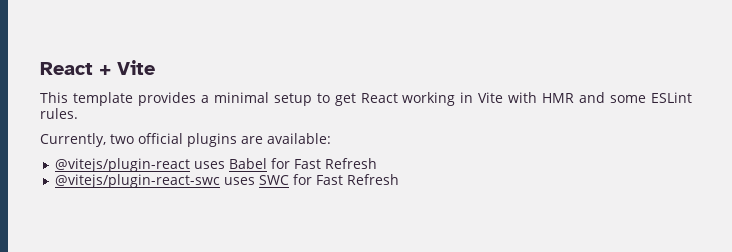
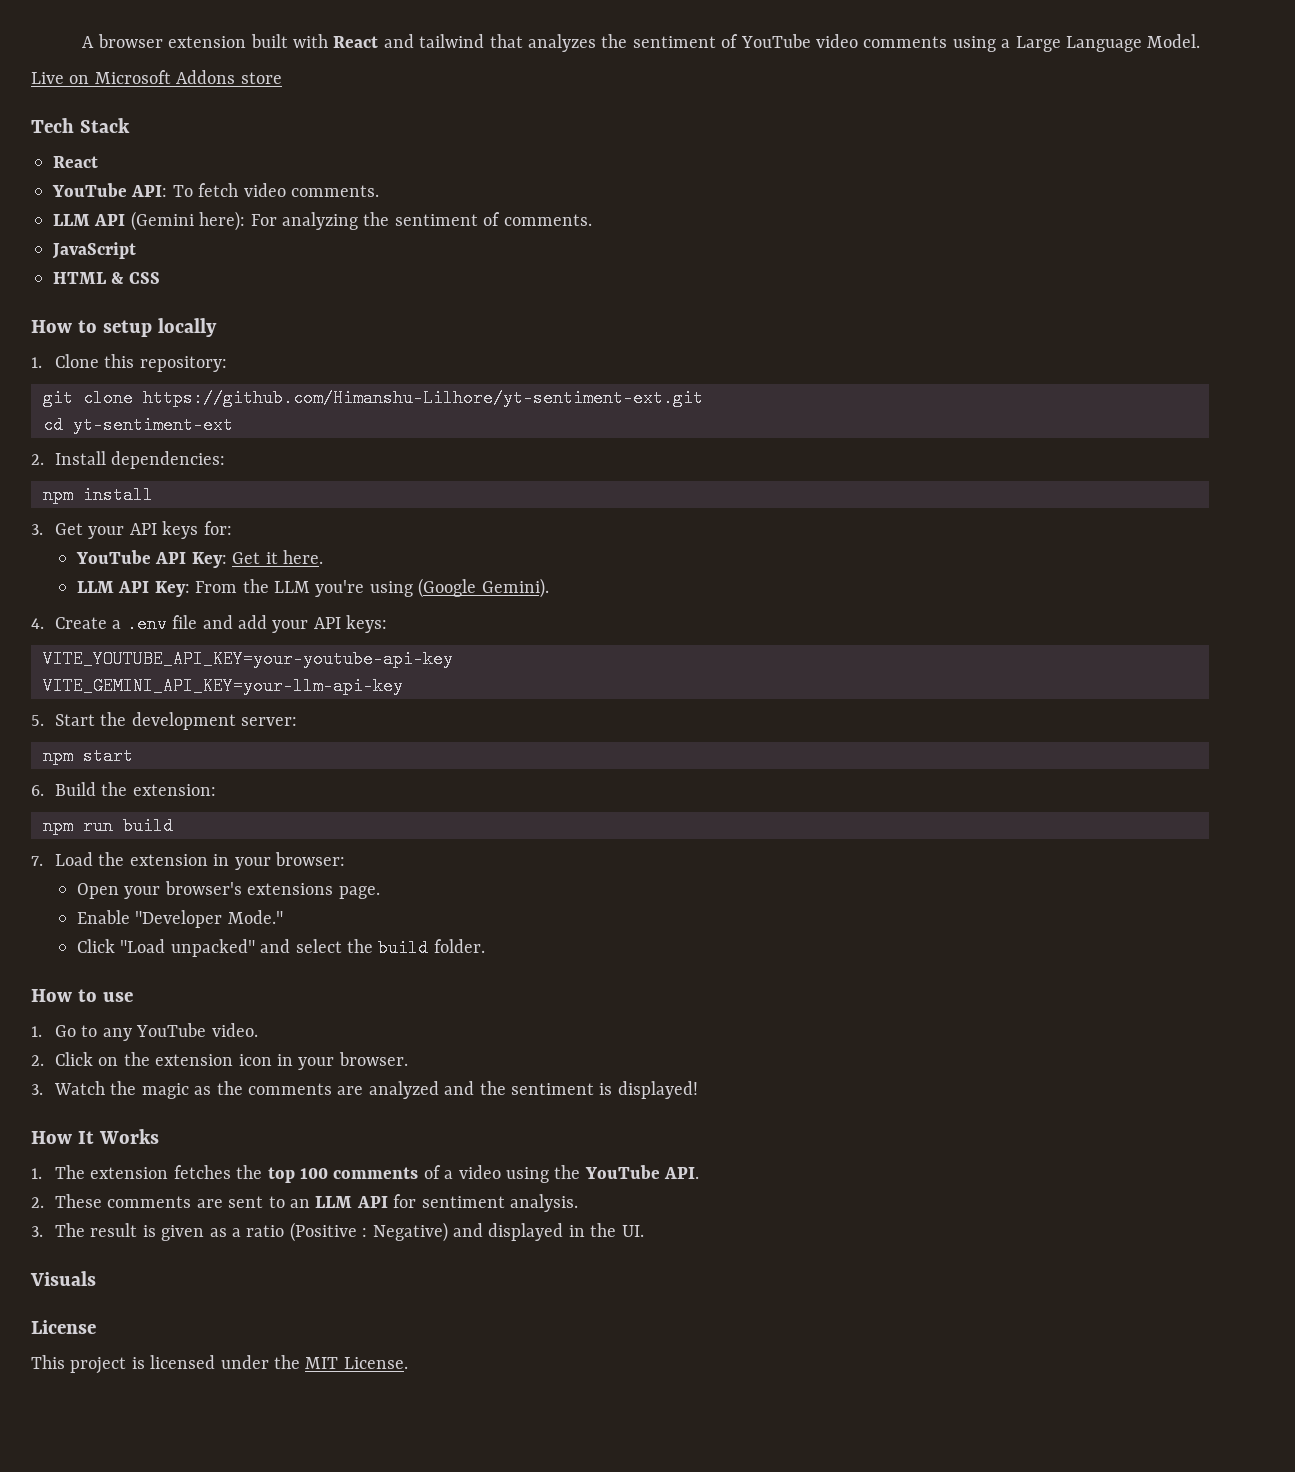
- React + Vite
- This template provides a minimal setup to get React working in Vite with HMR and some ESLint rules.
- Currently, two official plugins are available:
- @vitejs/plugin-react uses Babel for Fast Refresh
- @vitejs/plugin-react-swc uses SWC for Fast Refresh
+ A browser extension built with React and tailwind that analyzes the sentiment of YouTube video comments using a Large Language Model.
+ Live on Microsoft Addons store
+ Tech Stack
+ React
+ YouTube API: To fetch video comments.
+ LLM API (Gemini here): For analyzing the sentiment of comments.
+ JavaScript
+ HTML & CSS
+ How to setup locally
+ 1. Clone this repository:
+ git clone https://github.com/Himanshu-Lilhore/yt-sentiment-ext.git
+ cd yt-sentiment-ext
+ 2. Install dependencies:
+ npm install
+ 3. Get your API keys for:
+ YouTube API Key: Get it here.
+ LLM API Key: From the LLM you're using (Google Gemini).
+ 4. Create a .env file and add your API keys:
+ VITE_YOUTUBE_API_KEY=your-youtube-api-key
+ VITE_GEMINI_API_KEY=your-llm-api-key
+ 5. Start the development server:
+ npm start
+ 6. Build the extension:
+ npm run build
+ 7. Load the extension in your browser:
+ Open your browser's extensions page.
+ Enable "Developer Mode."
+ Click "Load unpacked" and select the build folder.
+ How to use
+ 1. Go to any YouTube video.
+ 2. Click on the extension icon in your browser.
+ 3. Watch the magic as the comments are analyzed and the sentiment is displayed!
+ How It Works
+ 1. The extension fetches the top 100 comments of a video using the YouTube API.
+ 2. These comments are sent to an LLM API for sentiment analysis.
+ 3. The result is given as a ratio (Positive : Negative) and displayed in the UI.
+ Visuals
+ License
+ This project is licensed under the MIT License.

